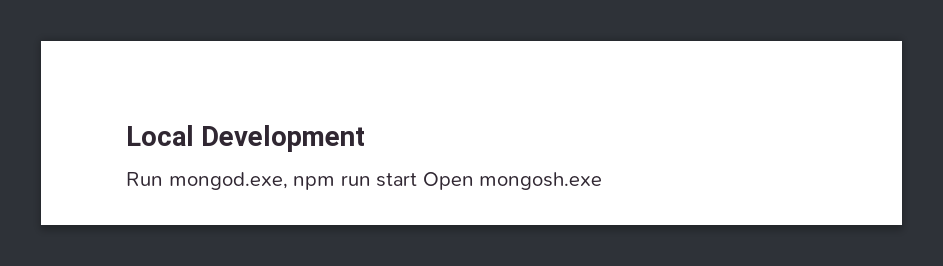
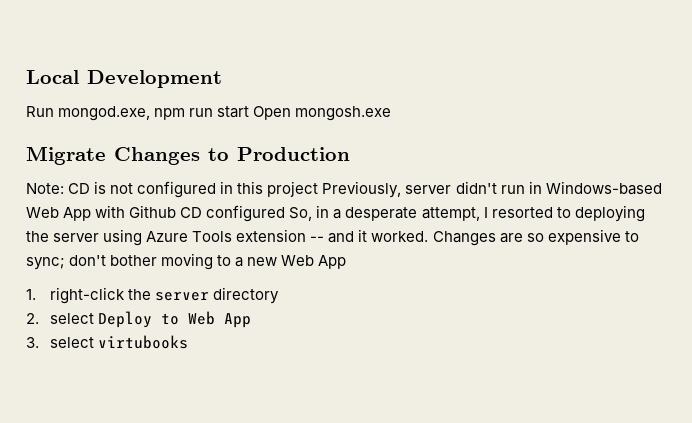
+ Migrate Changes to Production
+ Note: CD is not configured in this project Previously, server didn't run in Windows-based Web App with Github CD configured So, in a desperate attempt, I resorted to deploying the server using Azure Tools extension -- and it worked. Changes are so expensive to sync; don't bother moving to a new Web App
+ 1. right-click the server directory
+ 2. select Deploy to Web App
+ 3. select virtubooks

